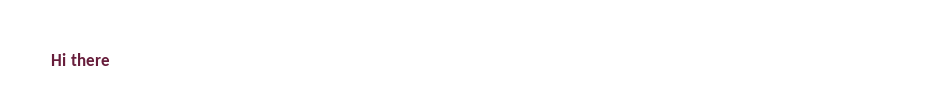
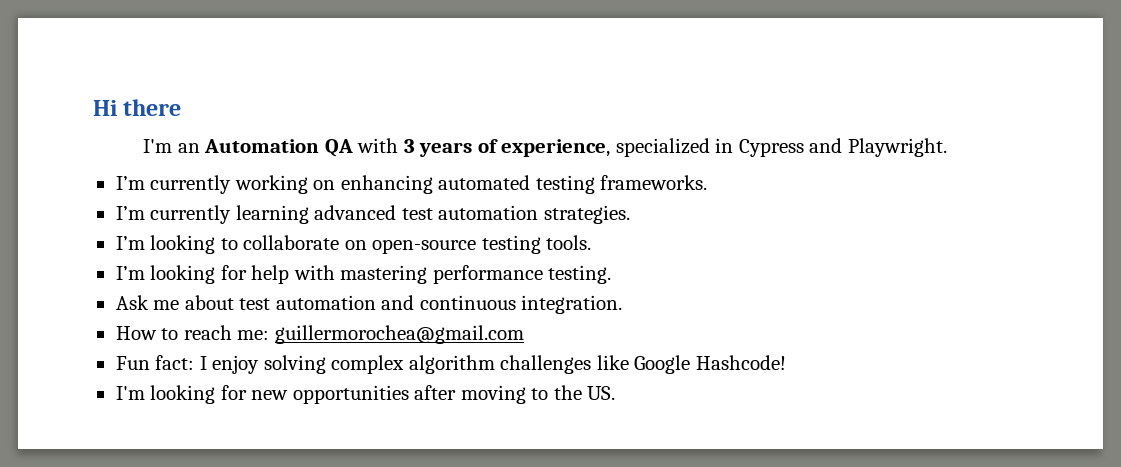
+ I'm an Automation QA with 3 years of experience, specialized in Cypress and Playwright.
+ I’m currently working on enhancing automated testing frameworks.
+ I’m currently learning advanced test automation strategies.
+ I’m looking to collaborate on open-source testing tools.
+ I’m looking for help with mastering performance testing.
+ Ask me about test automation and continuous integration.
+ How to reach me: guillermorochea@gmail.com
+ Fun fact: I enjoy solving complex algorithm challenges like Google Hashcode!
+ I'm looking for new opportunities after moving to the US.

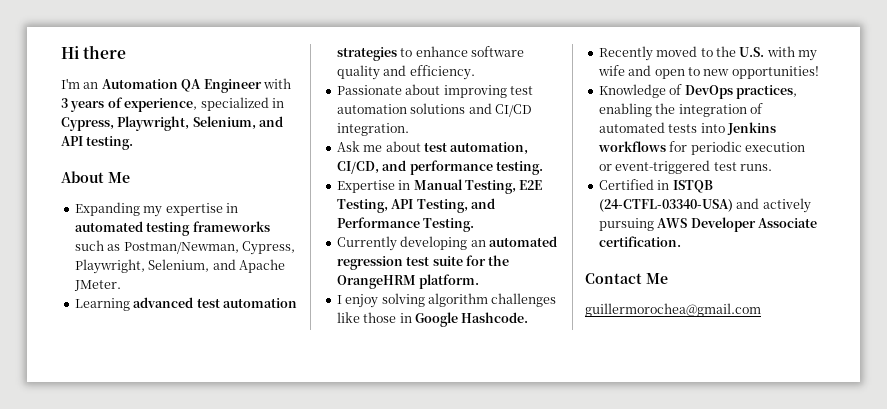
- I'm an Automation QA with 3 years of experience, specialized in Cypress and Playwright.
- I’m currently working on enhancing automated testing frameworks.
- I’m currently learning advanced test automation strategies.
- I’m looking to collaborate on open-source testing tools.
- I’m looking for help with mastering performance testing.
- Ask me about test automation and continuous integration.
- How to reach me: guillermorochea@gmail.com
- Fun fact: I enjoy solving complex algorithm challenges like Google Hashcode!
- I'm looking for new opportunities after moving to the US.
+ I'm an Automation QA Engineer with 3 years of experience, specialized in Cypress, Playwright, Selenium, and API testing.
+ About Me
+ Expanding my expertise in automated testing frameworks such as Postman/Newman, Cypress, Playwright, Selenium, and Apache JMeter.
+ Learning advanced test automation strategies to enhance software quality and efficiency.
+ Passionate about improving test automation solutions and CI/CD integration.
+ Ask me about test automation, CI/CD, and performance testing.
+ Expertise in Manual Testing, E2E Testing, API Testing, and Performance Testing.
+ Currently developing an automated regression test suite for the OrangeHRM platform.
+ I enjoy solving algorithm challenges like those in Google Hashcode.
+ Recently moved to the U.S. with my wife and open to new opportunities!
+ Knowledge of DevOps practices, enabling the integration of automated tests into Jenkins workflows for periodic execution or event-triggered test runs.
+ Certified in ISTQB (24-CTFL-03340-USA) and actively pursuing AWS Developer Associate certification.
+ Contact Me
+ guillermorochea@gmail.com

